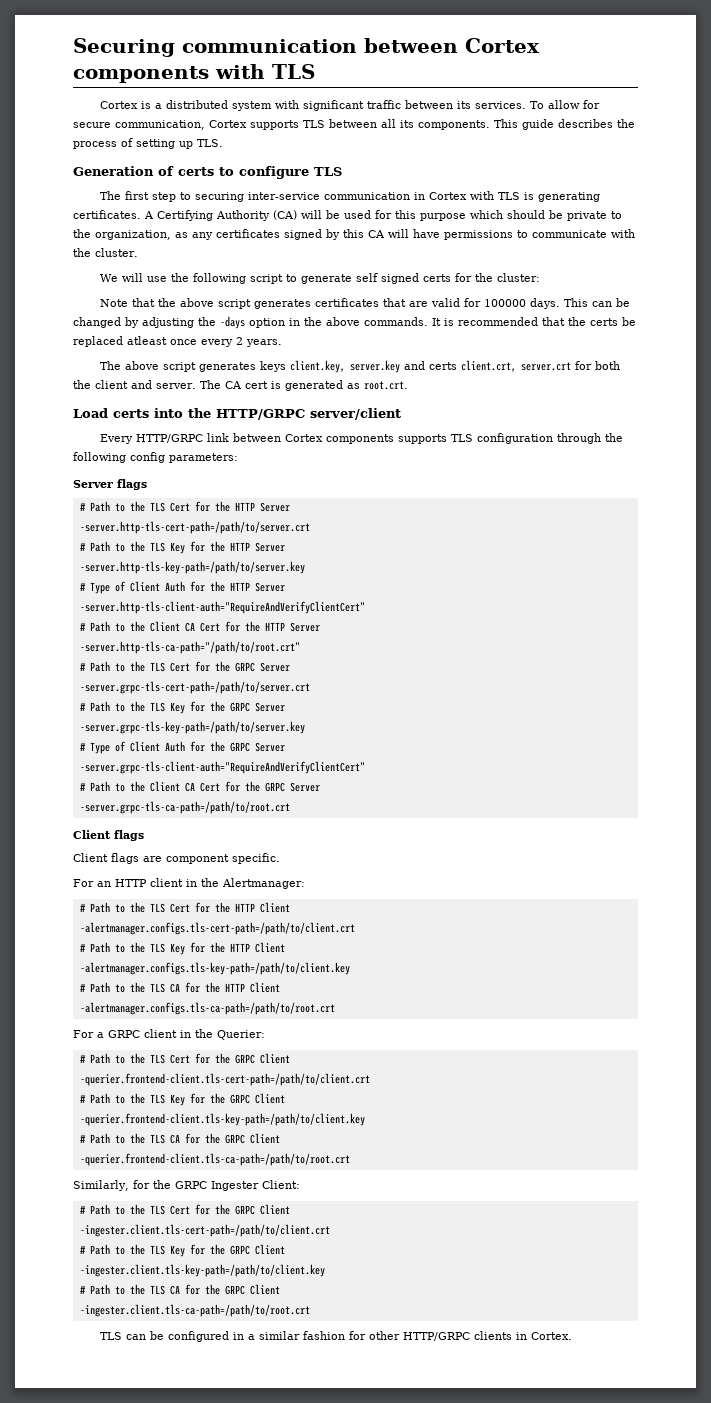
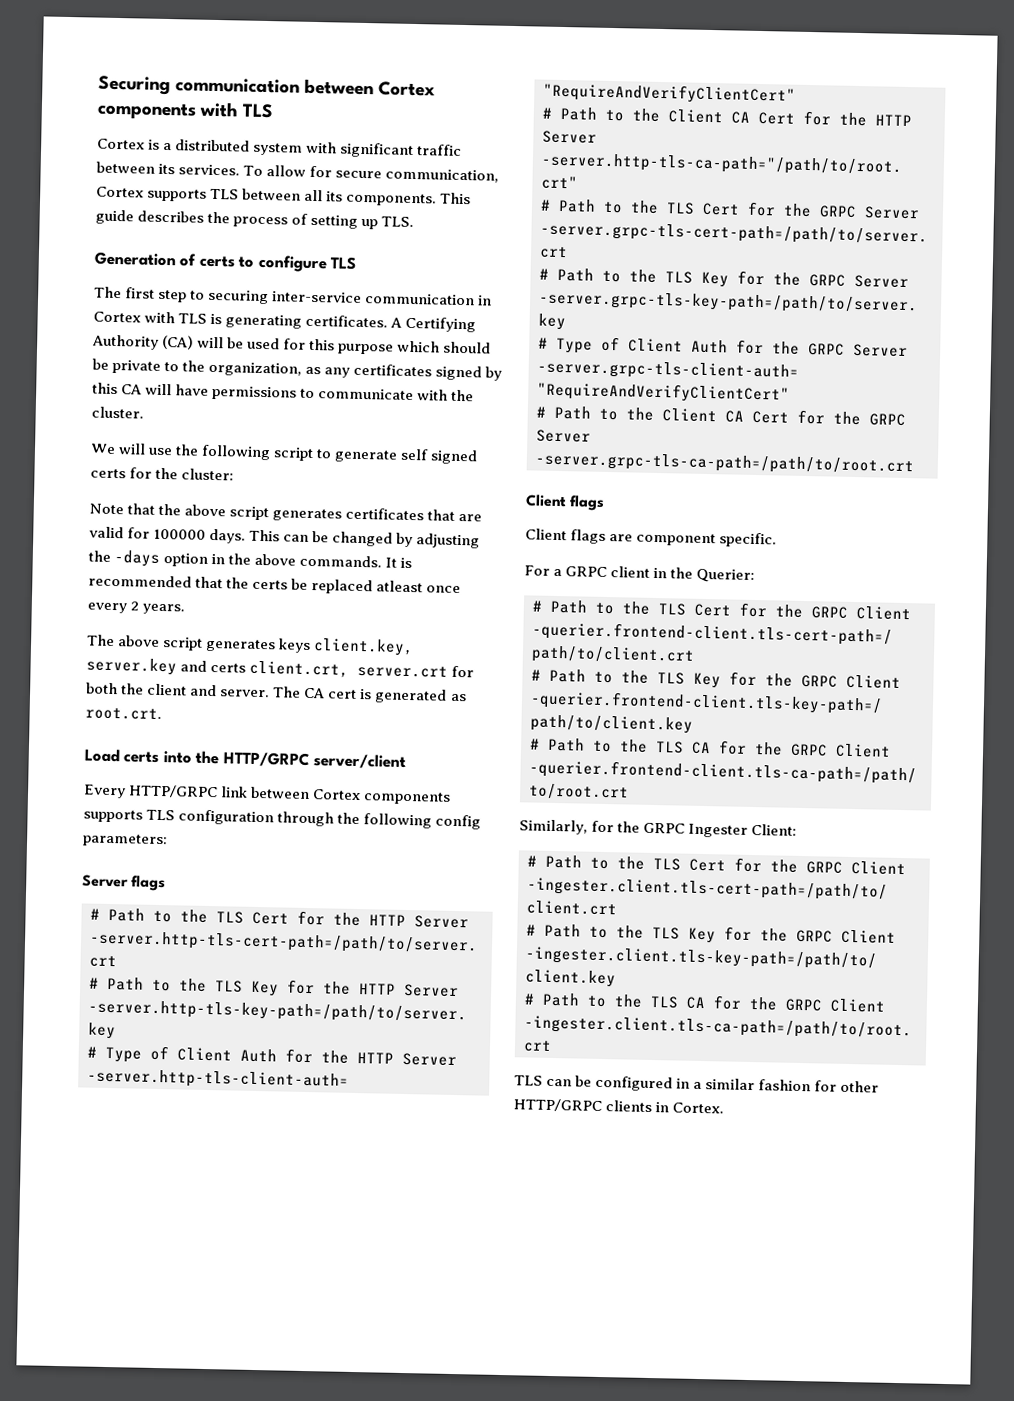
- For an HTTP client in the Alertmanager:
- # Path to the TLS Cert for the HTTP Client
- -alertmanager.configs.tls-cert-path=/path/to/client.crt
- # Path to the TLS Key for the HTTP Client
- -alertmanager.configs.tls-key-path=/path/to/client.key
- # Path to the TLS CA for the HTTP Client
- -alertmanager.configs.tls-ca-path=/path/to/root.crt

